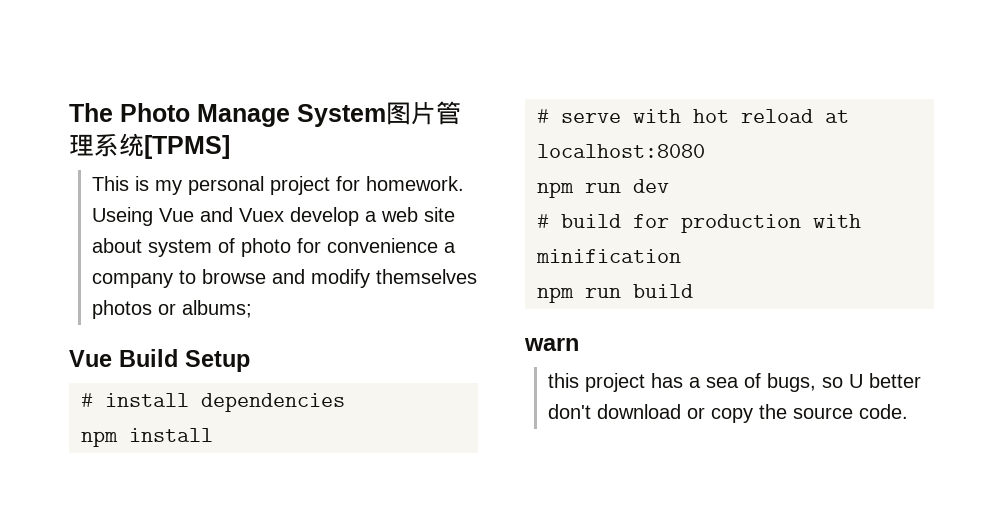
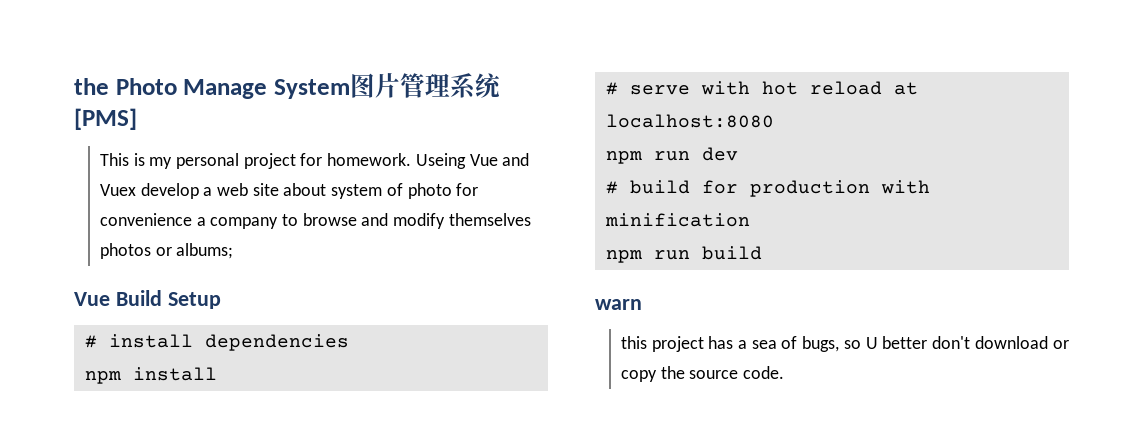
- The Photo Manage System图片管理系统[TPMS]
+ the Photo Manage System图片管理系统[PMS]

